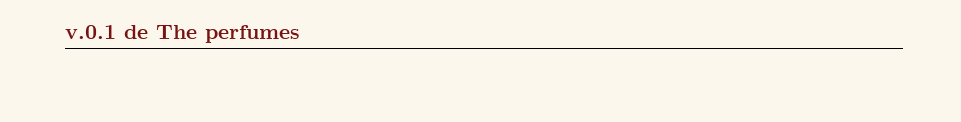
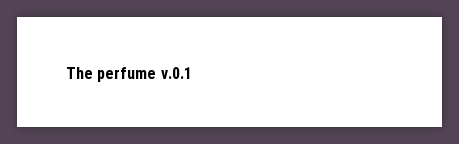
- v.0.1 de The perfumes
+ The perfume v.0.1

